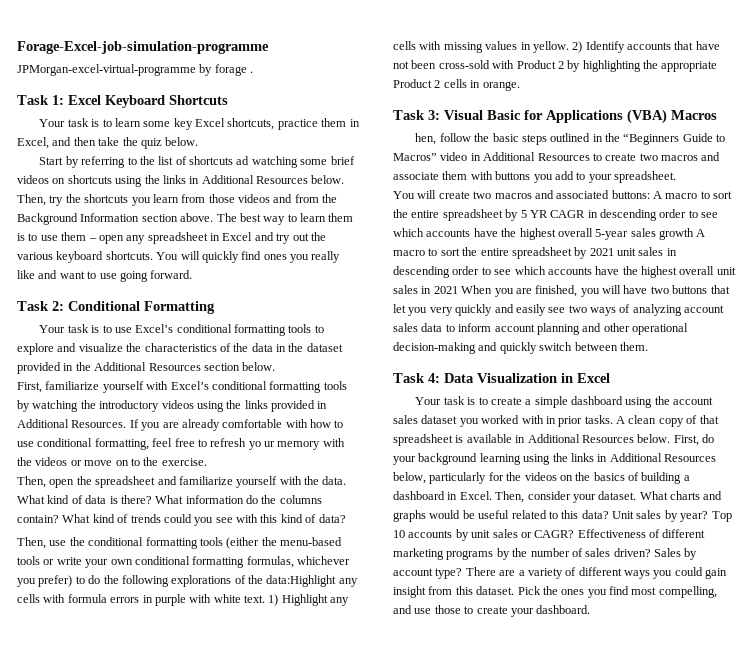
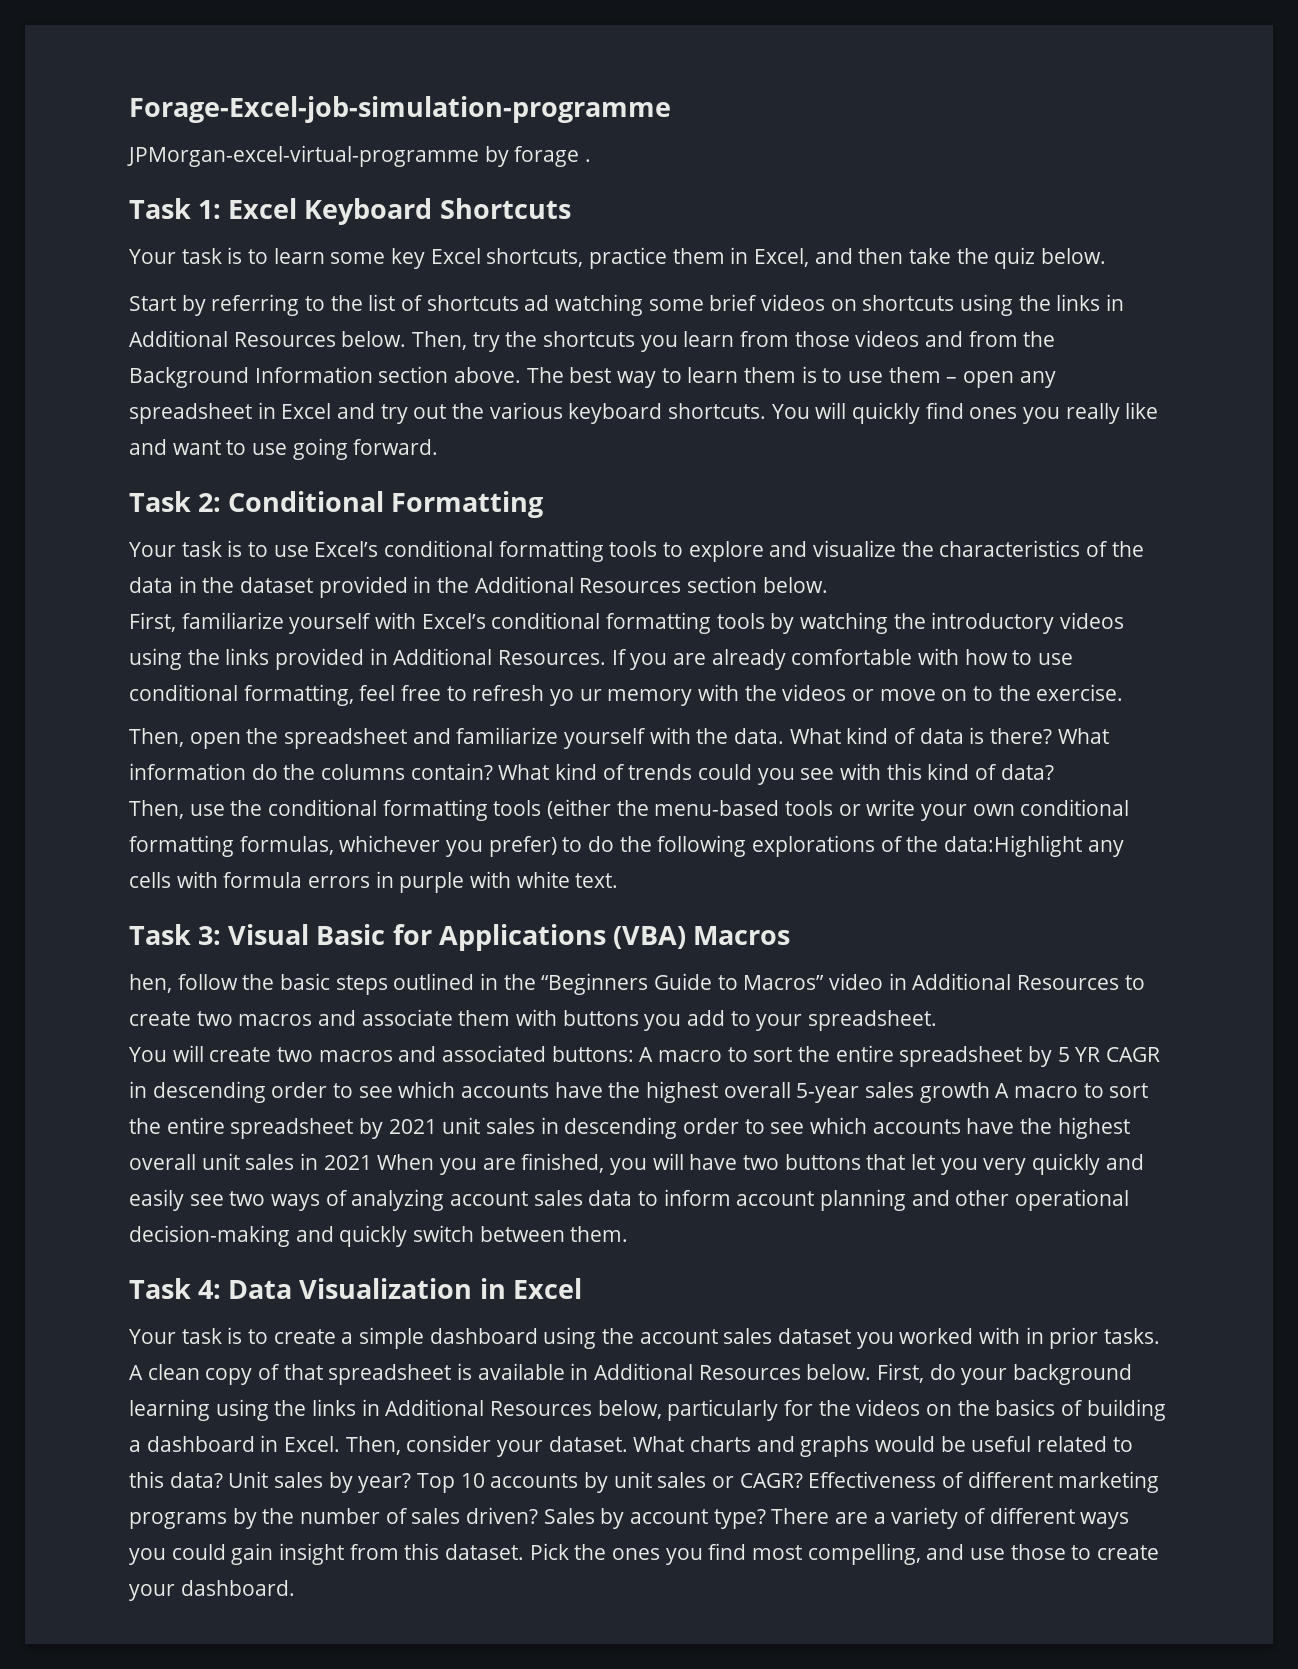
- 1) Highlight any cells with missing values in yellow. 2) Identify accounts that have not been cross-sold with Product 2 by highlighting the appropriate Product 2 cells in orange.

